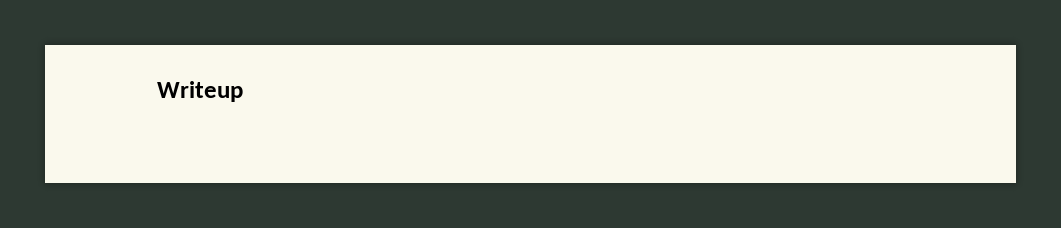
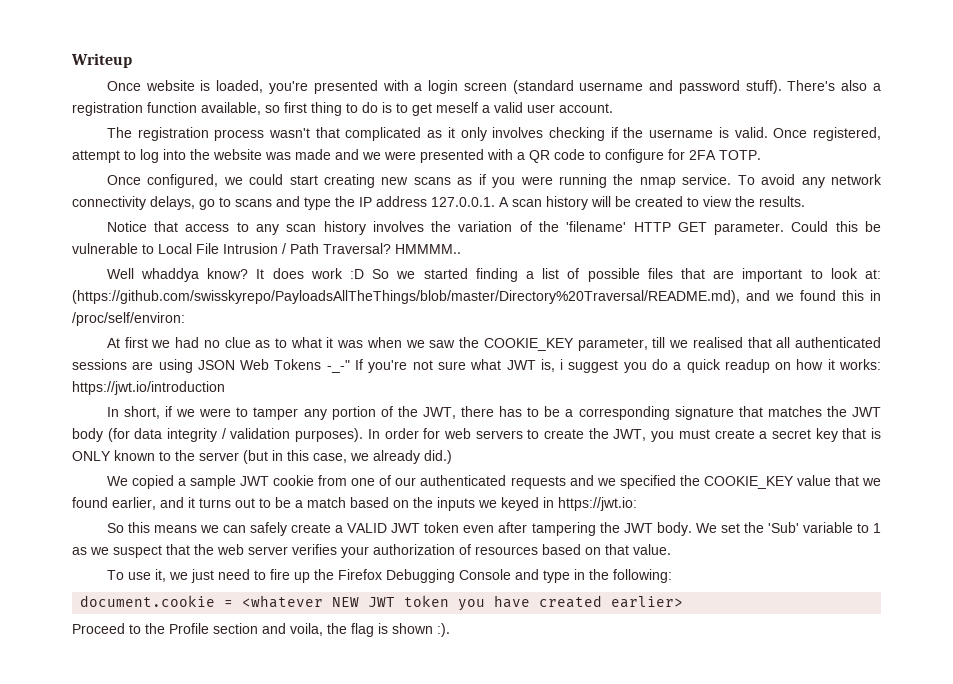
+ Once website is loaded, you're presented with a login screen (standard username and password stuff). There's also a registration function available, so first thing to do is to get meself a valid user account.
+ The registration process wasn't that complicated as it only involves checking if the username is valid. Once registered, attempt to log into the website was made and we were presented with a QR code to configure for 2FA TOTP.
+ Once configured, we could start creating new scans as if you were running the nmap service. To avoid any network connectivity delays, go to scans and type the IP address 127.0.0.1. A scan history will be created to view the results.
+ Notice that access to any scan history involves the variation of the 'filename' HTTP GET parameter. Could this be vulnerable to Local File Intrusion / Path Traversal? HMMMM..
+ Well whaddya know? It does work :D So we started finding a list of possible files that are important to look at: (https://github.com/swisskyrepo/PayloadsAllTheThings/blob/master/Directory%20Traversal/README.md), and we found this in /proc/self/environ:
+ At first we had no clue as to what it was when we saw the COOKIE_KEY parameter, till we realised that all authenticated sessions are using JSON Web Tokens -_-" If you're not sure what JWT is, i suggest you do a quick readup on how it works: https://jwt.io/introduction
+ In short, if we were to tamper any portion of the JWT, there has to be a corresponding signature that matches the JWT body (for data integrity / validation purposes). In order for web servers to create the JWT, you must create a secret key that is ONLY known to the server (but in this case, we already did.)
+ We copied a sample JWT cookie from one of our authenticated requests and we specified the COOKIE_KEY value that we found earlier, and it turns out to be a match based on the inputs we keyed in https://jwt.io:
+ So this means we can safely create a VALID JWT token even after tampering the JWT body. We set the 'Sub' variable to 1 as we suspect that the web server verifies your authorization of resources based on that value.
+ To use it, we just need to fire up the Firefox Debugging Console and type in the following:
+ document.cookie = <whatever NEW JWT token you have created earlier>
+ Proceed to the Profile section and voila, the flag is shown :).

